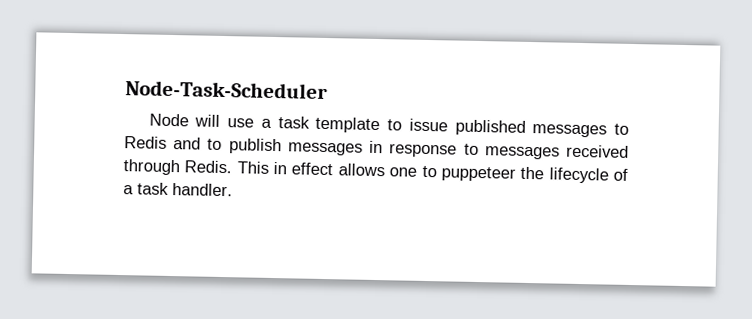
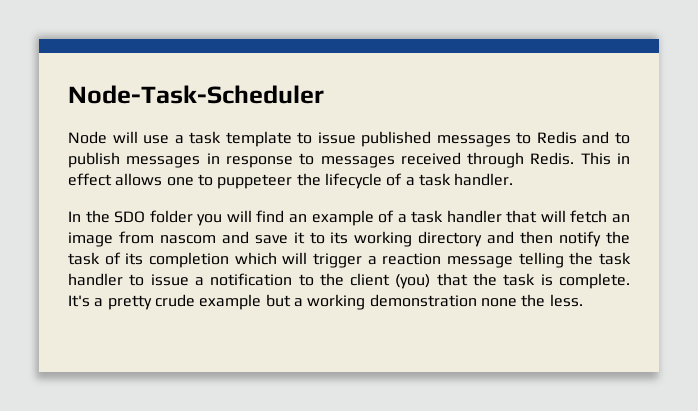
+ In the SDO folder you will find an example of a task handler that will fetch an image from nascom and save it to its working directory and then notify the task of its completion which will trigger a reaction message telling the task handler to issue a notification to the client (you) that the task is complete. It's a pretty crude example but a working demonstration none the less.

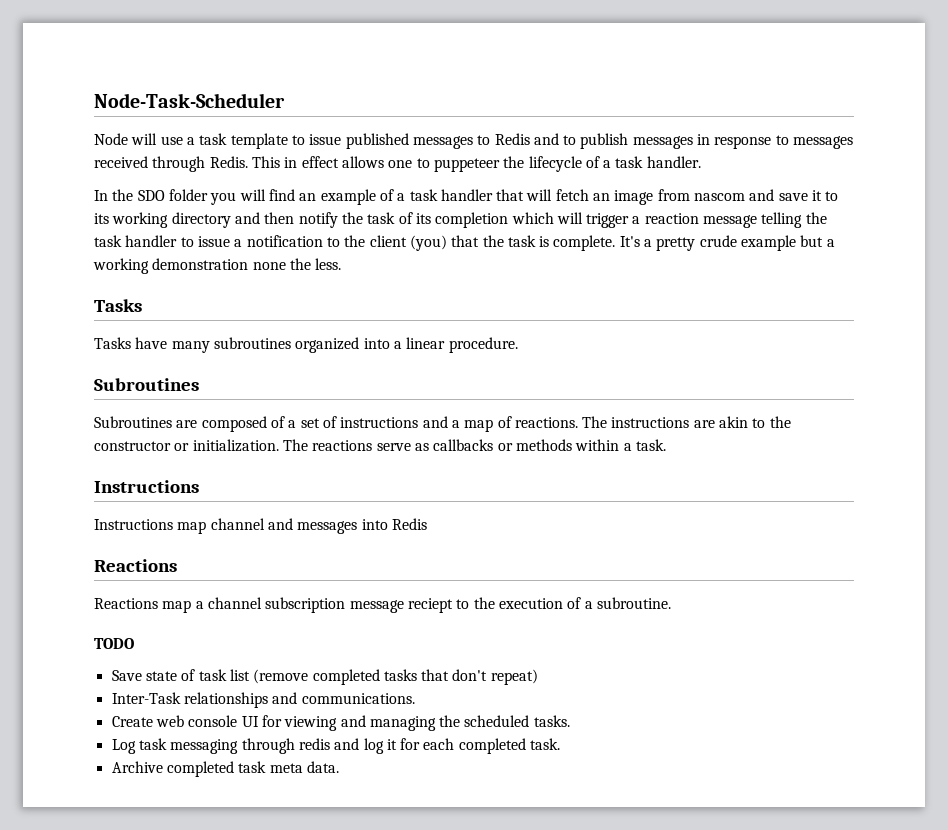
  It's a pretty crude example but a working demonstration none the less.
+ Tasks
+ Tasks have many subroutines organized into a linear procedure.
+ Subroutines
+ Subroutines are composed of a set of instructions and a map of reactions. The instructions are akin to the constructor or initialization. The reactions serve as callbacks or methods within a task.
+ Instructions
+ Instructions map channel and messages into Redis
+ Reactions
+ Reactions map a channel subscription message reciept to the execution of a subroutine.
+ TODO
+ Save state of task list (remove completed tasks that don't repeat)
+ Inter-Task relationships and communications.
+ Create web console UI for viewing and managing the scheduled tasks.
+ Log task messaging through redis and log it for each completed task.
+ Archive completed task meta data.

